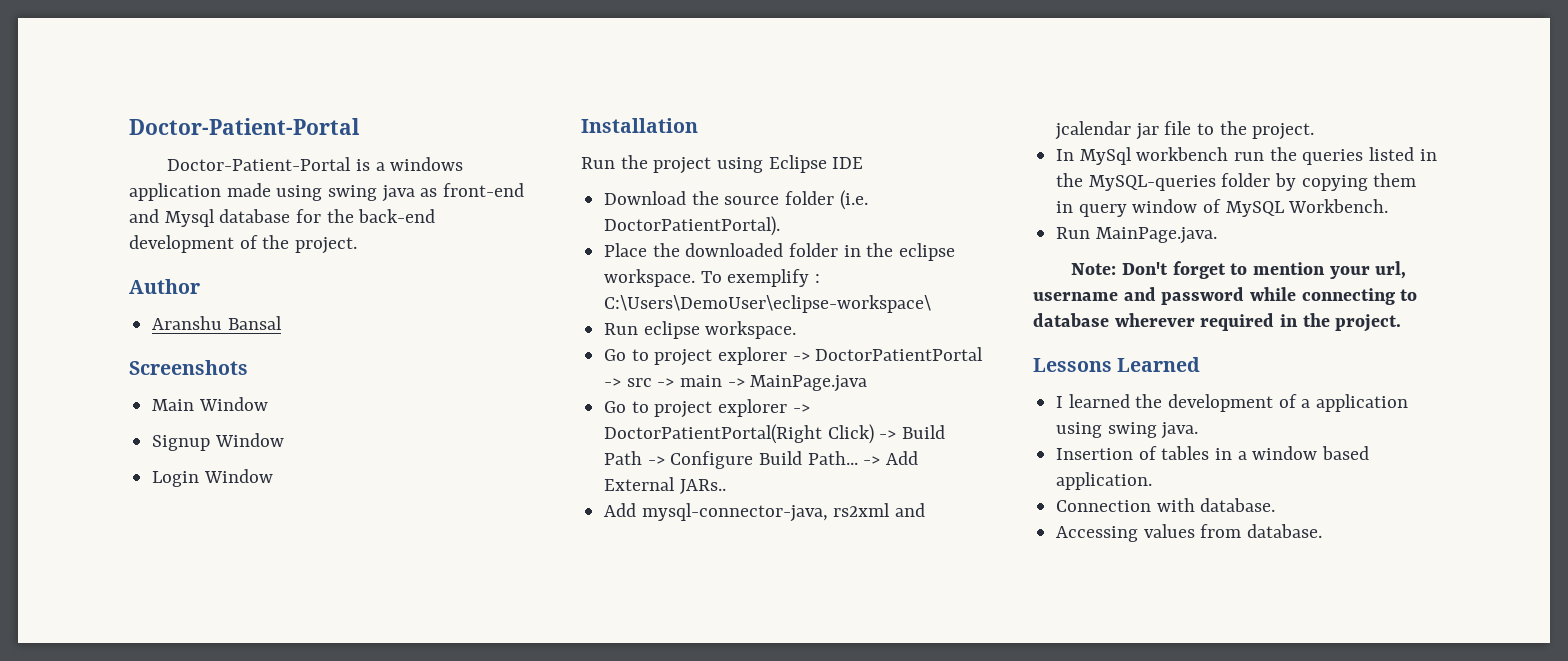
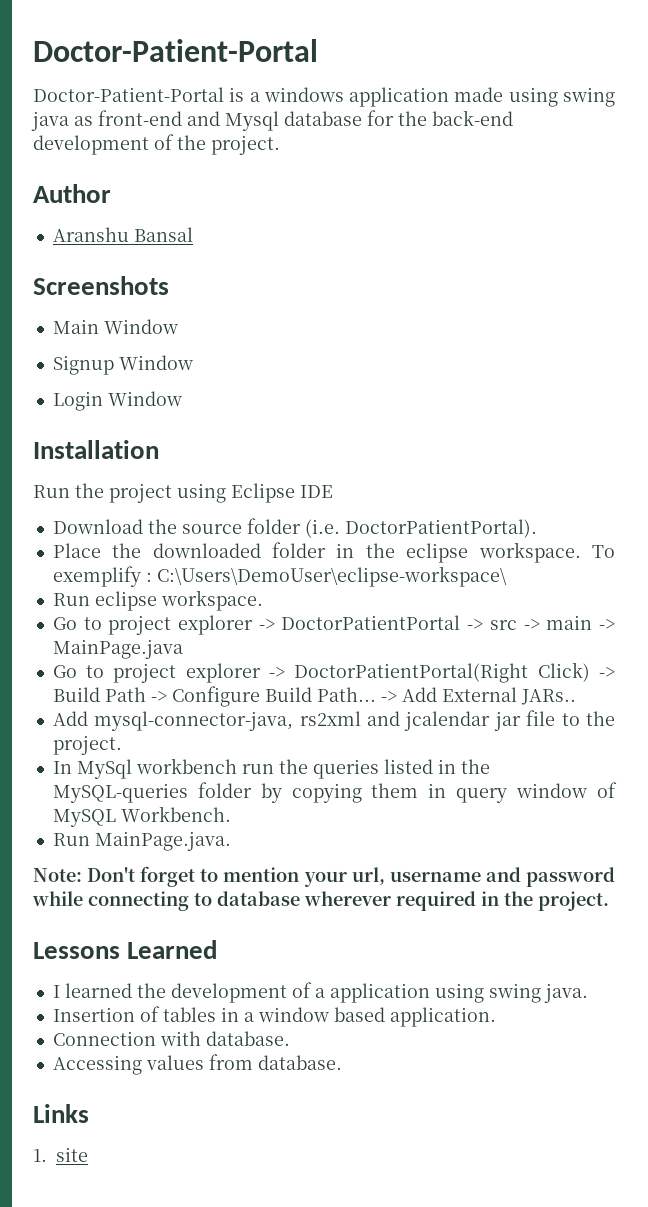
+ Links
+ 1. site

